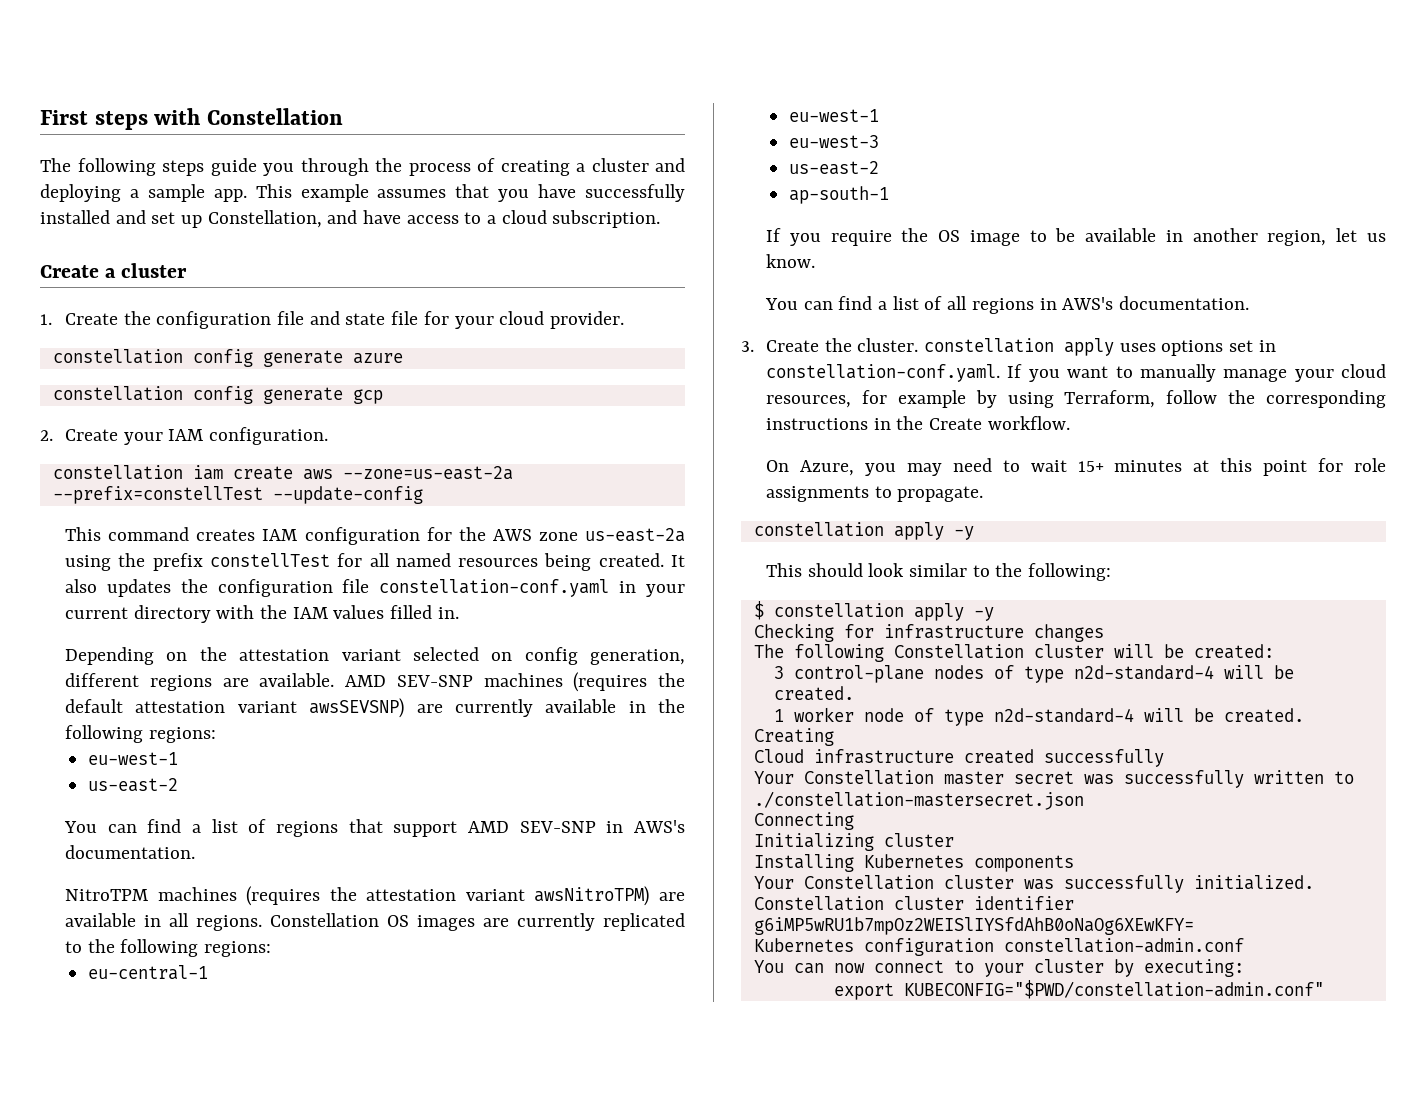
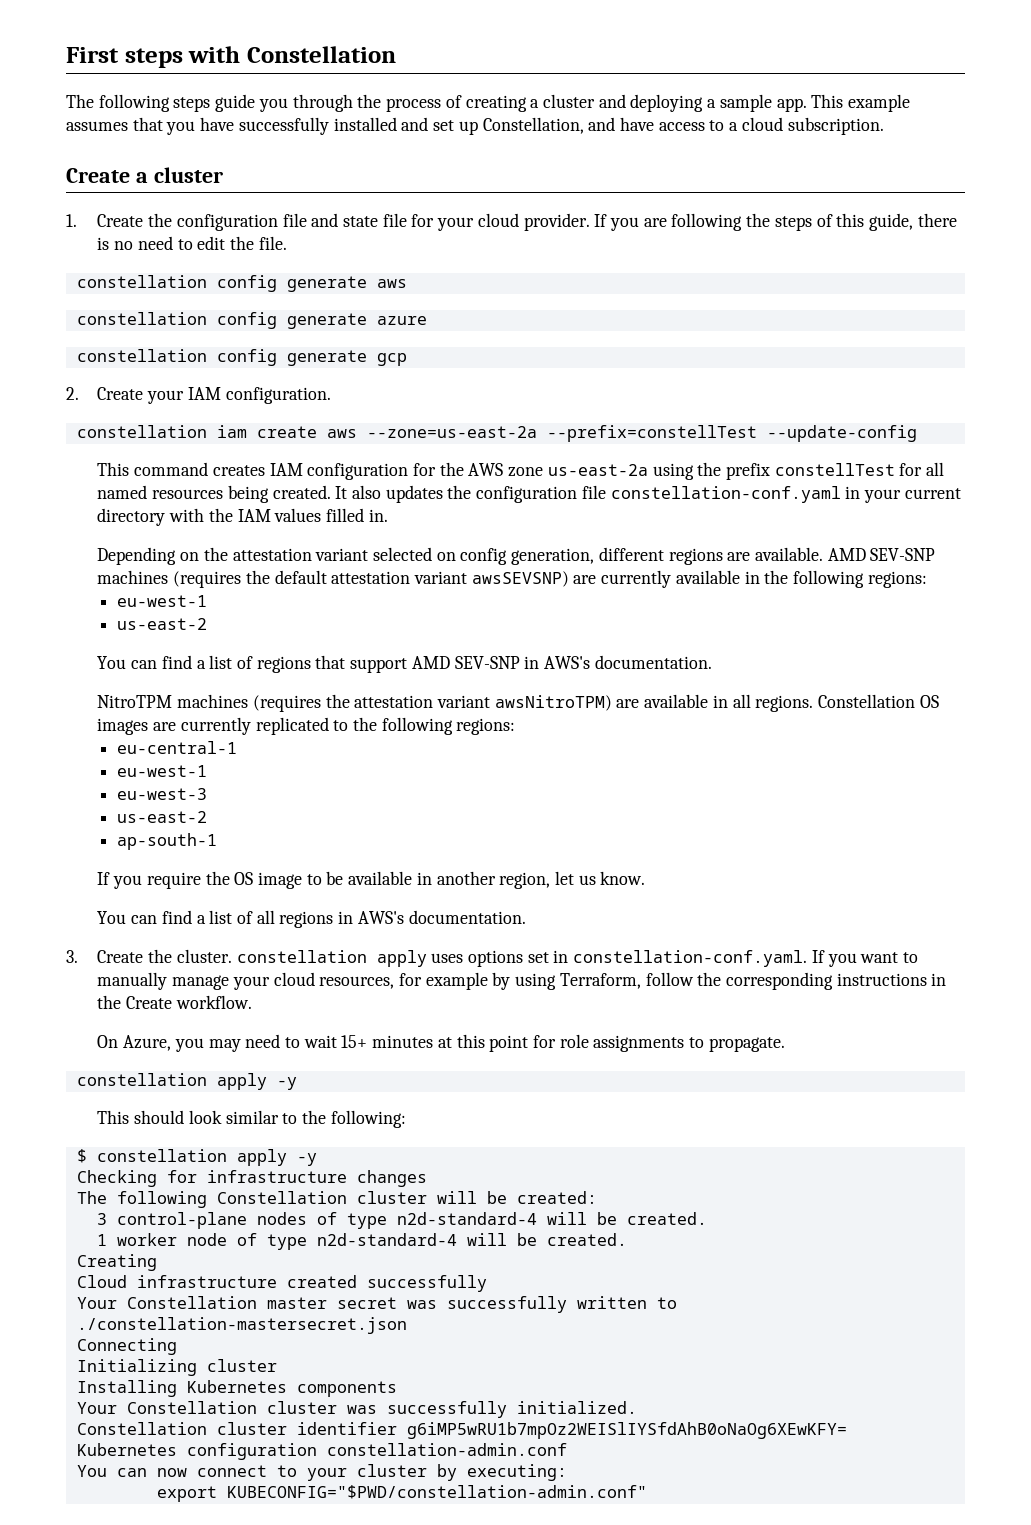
+ If you are following the steps of this guide, there is no need to edit the file.
+ constellation config generate aws

